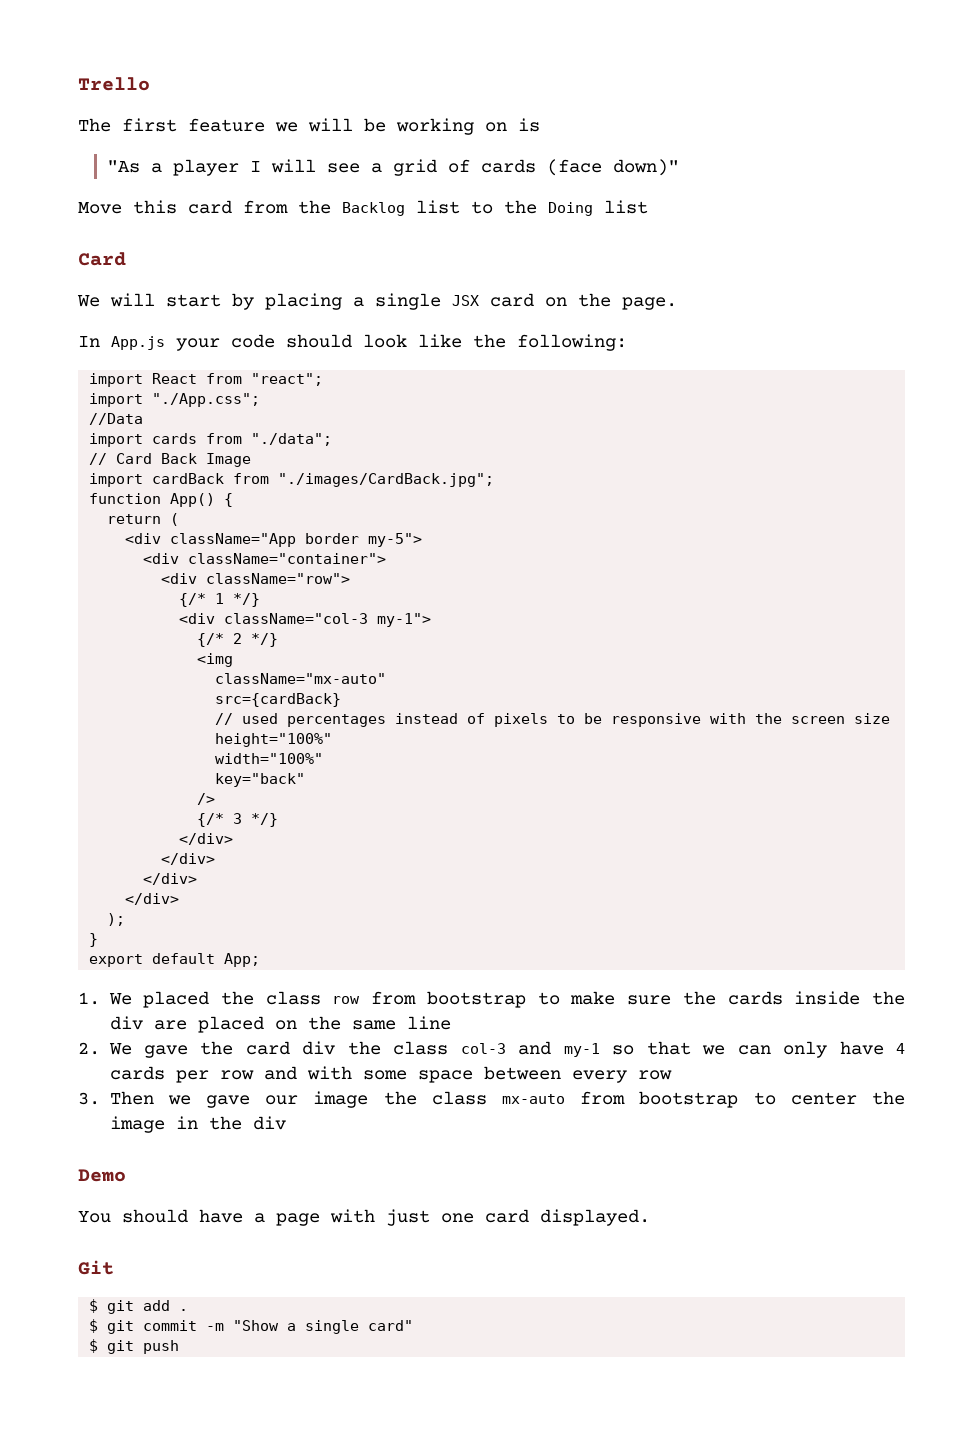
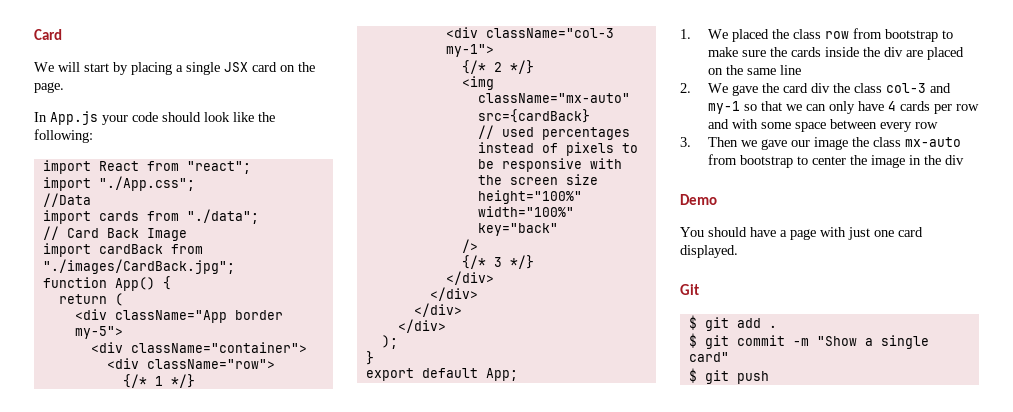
- Trello
- The first feature we will be working on is
- "As a player I will see a grid of cards (face down)"
- Move this card from the Backlog list to the Doing list

